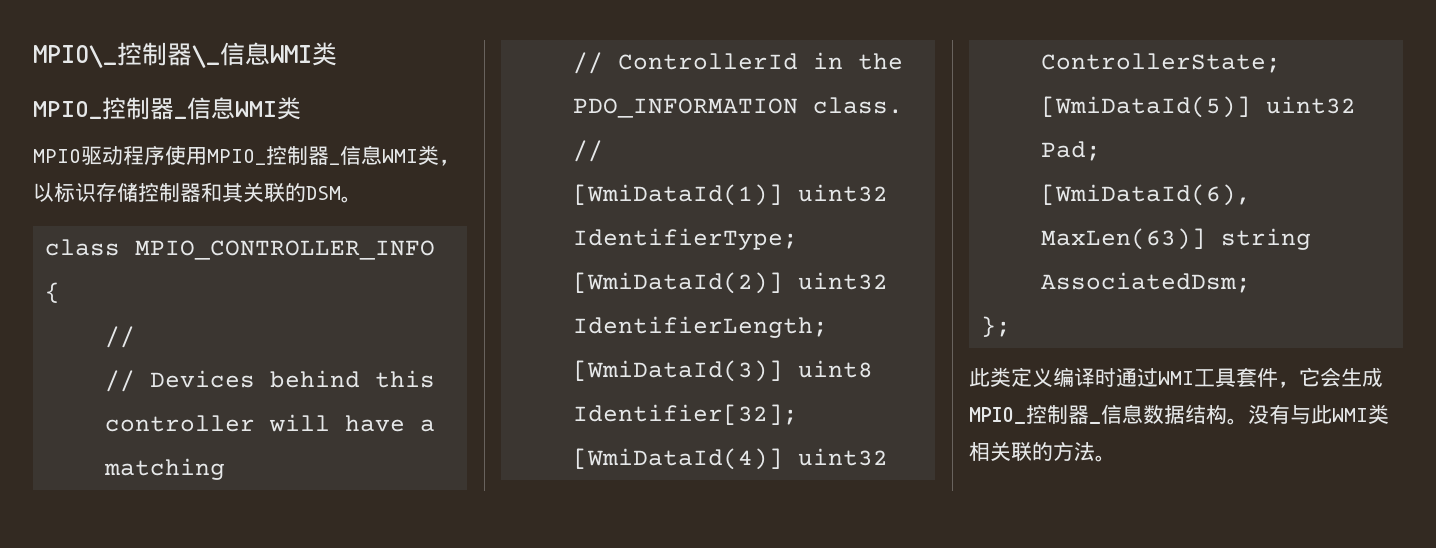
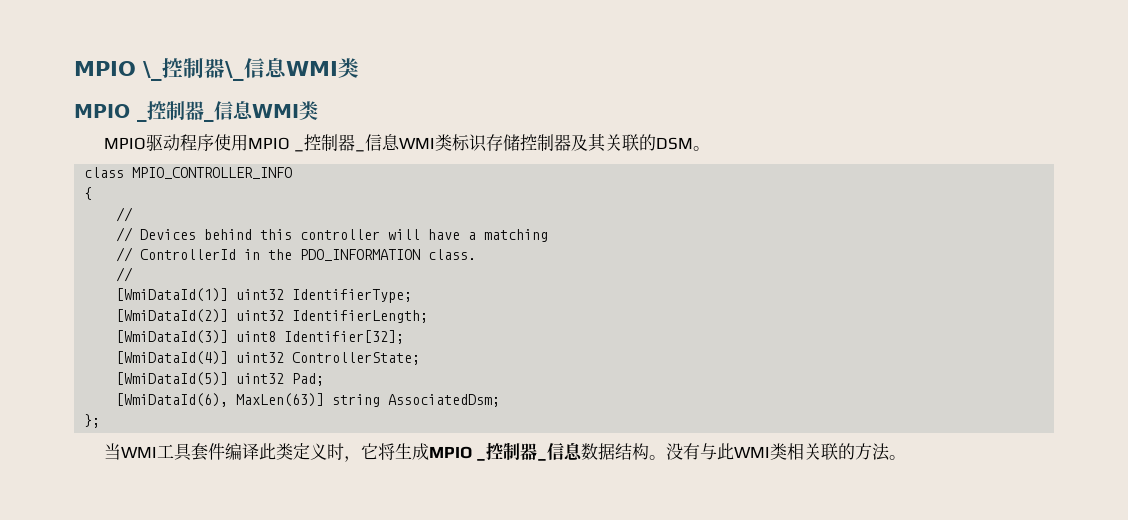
- MPIO\_控制器\_信息WMI类
- MPIO_控制器_信息WMI类
+ MPIO \_控制器\_信息WMI类
+ MPIO _控制器_信息WMI类
- MPIO驱动程序使用MPIO_控制器_信息WMI类，以标识存储控制器和其关联的DSM。
+ MPIO驱动程序使用MPIO _控制器_信息WMI类标识存储控制器及其关联的DSM。
- 此类定义编译时通过WMI工具套件，它会生成MPIO_控制器_信息数据结构。
+ 当WMI工具套件编译此类定义时，它将生成MPIO _控制器_信息数据结构。

